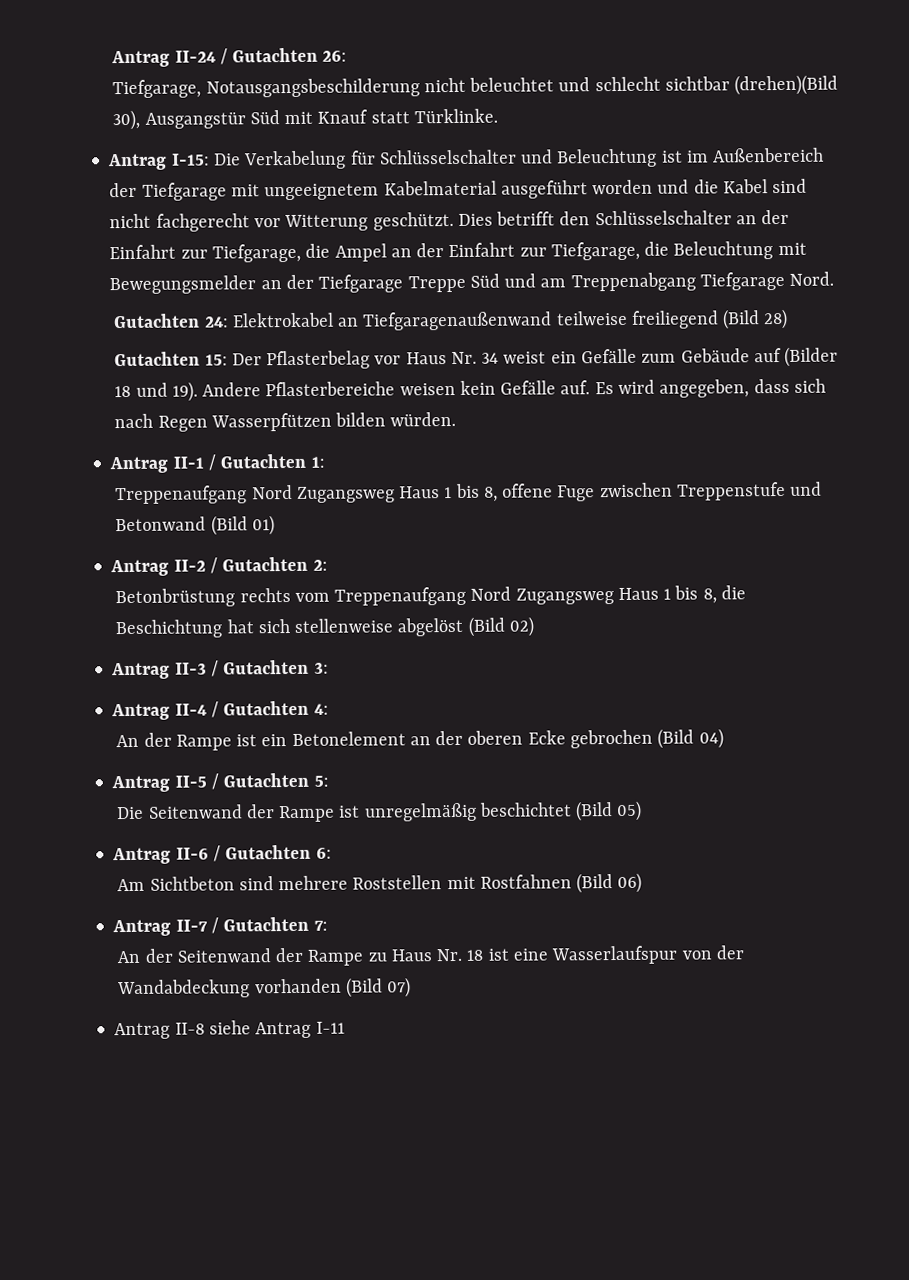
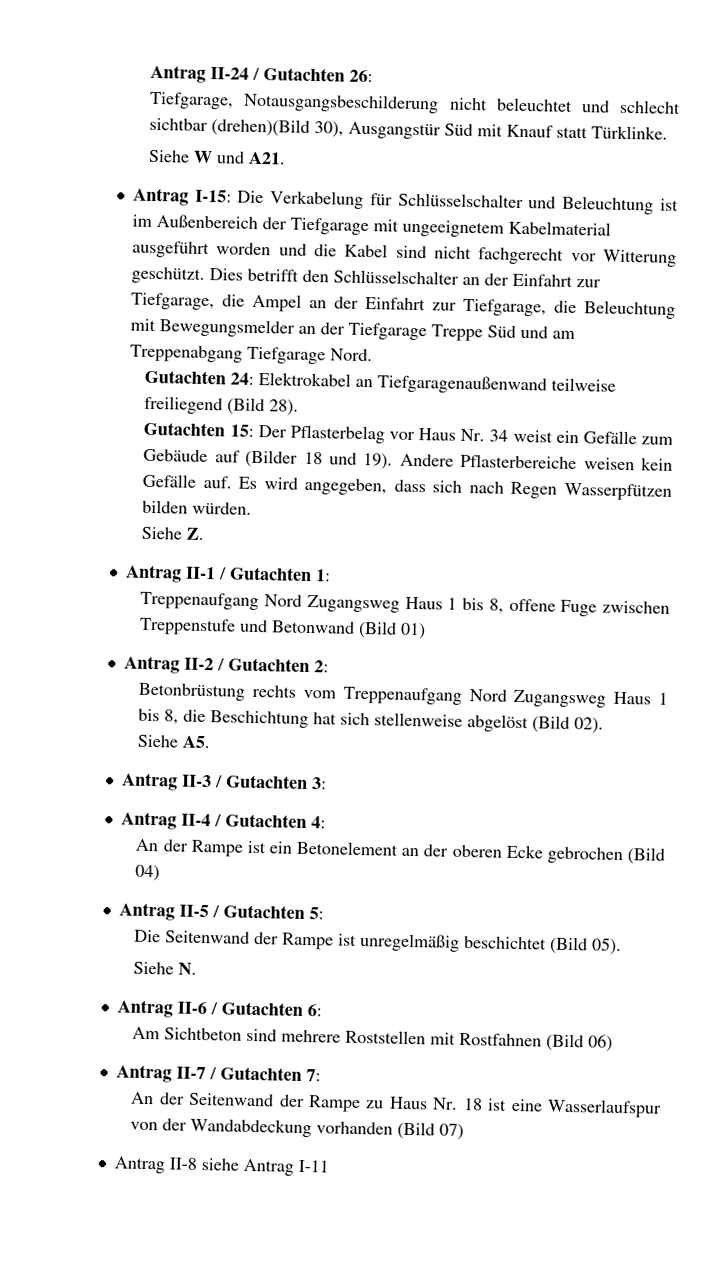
+ Siehe W und A21.
- Gutachten 24: Elektrokabel an Tiefgaragenaußenwand teilweise freiliegend (Bild 28)
+ Gutachten 24: Elektrokabel an Tiefgaragenaußenwand teilweise freiliegend (Bild 28).
+ Siehe Z.
- Betonbrüstung rechts vom Treppenaufgang Nord Zugangsweg Haus 1 bis 8, die Beschichtung hat sich stellenweise abgelöst (Bild 02)
+ Betonbrüstung rechts vom Treppenaufgang Nord Zugangsweg Haus 1 bis 8, die Beschichtung hat sich stellenweise abgelöst (Bild 02).
+ Siehe A5.
- Die Seitenwand der Rampe ist unregelmäßig beschichtet (Bild 05)
+ Die Seitenwand der Rampe ist unregelmäßig beschichtet (Bild 05).
+ Siehe N.

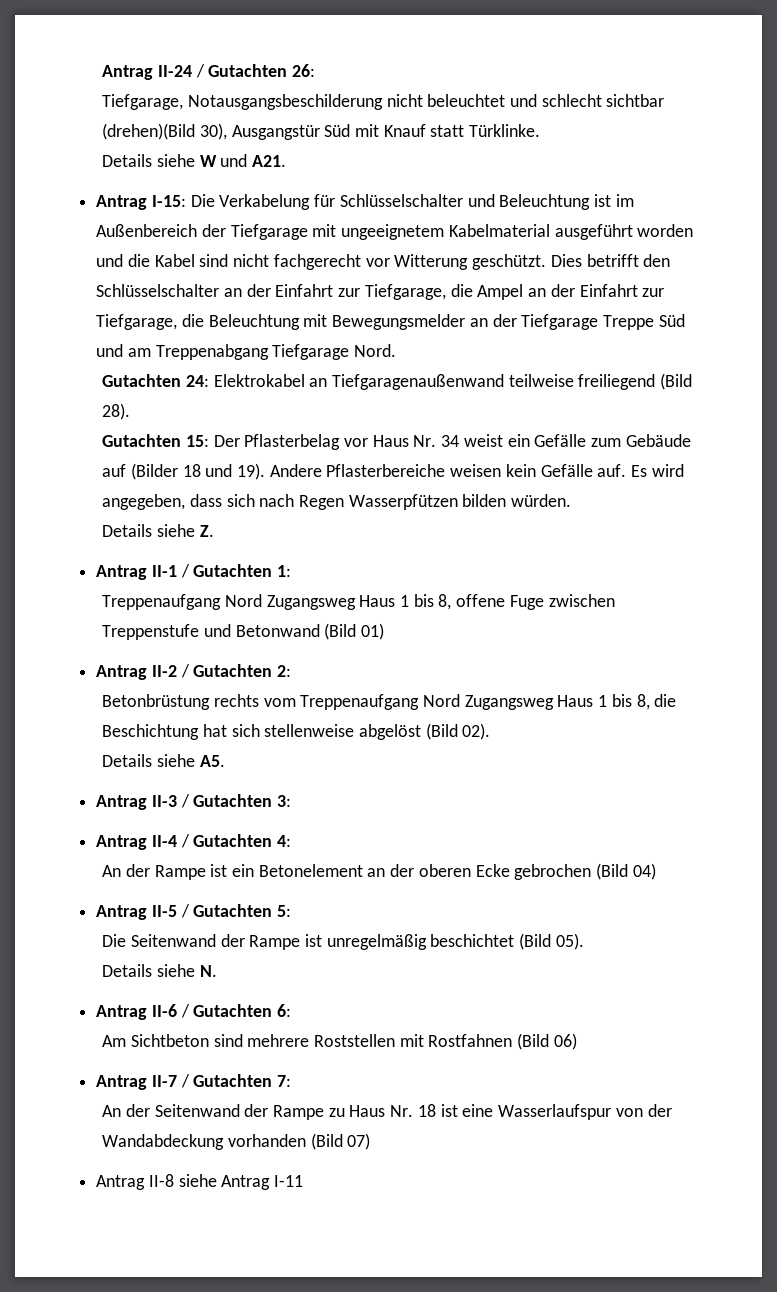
- Siehe W und A21.
+ Details siehe W und A21.
- Siehe Z.
+ Details siehe Z.
- Siehe A5.
+ Details siehe A5.
- Siehe N.
+ Details siehe N.

